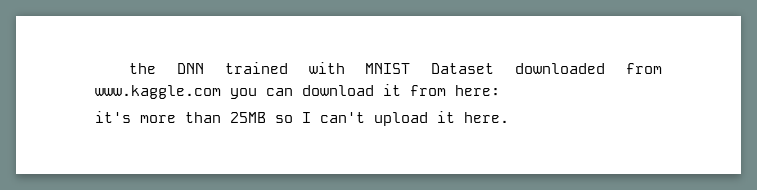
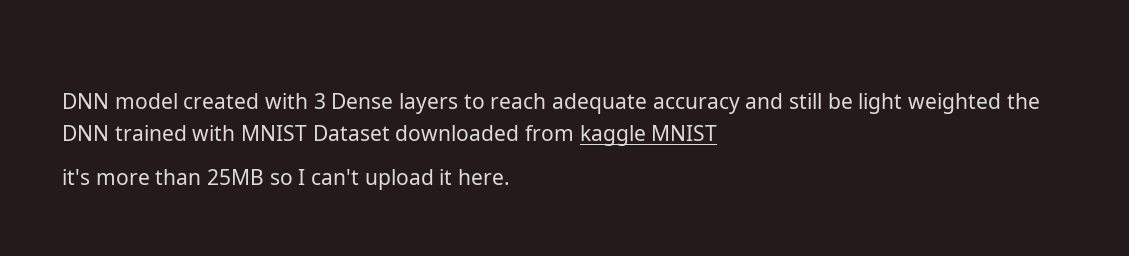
- the DNN trained with MNIST Dataset downloaded from www.kaggle.com you can download it from here:
+ DNN model created with 3 Dense layers to reach adequate accuracy and still be light weighted the DNN trained with MNIST Dataset downloaded from kaggle MNIST

